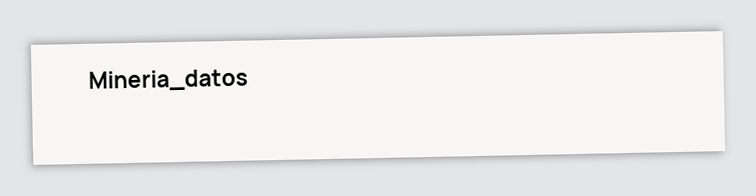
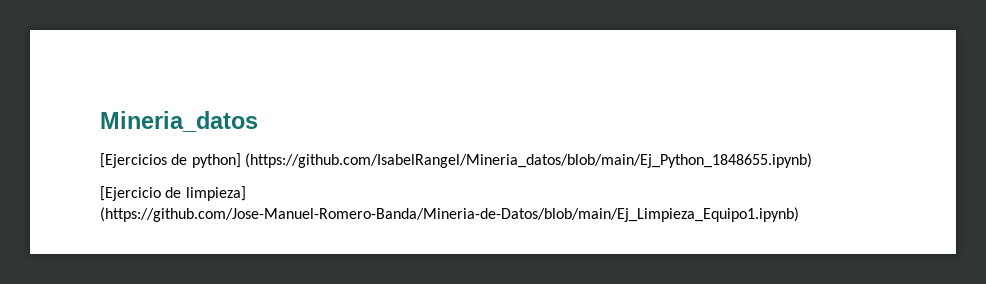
+ [Ejercicios de python] (https://github.com/IsabelRangel/Mineria_datos/blob/main/Ej_Python_1848655.ipynb)
+ [Ejercicio de limpieza] (https://github.com/Jose-Manuel-Romero-Banda/Mineria-de-Datos/blob/main/Ej_Limpieza_Equipo1.ipynb)

